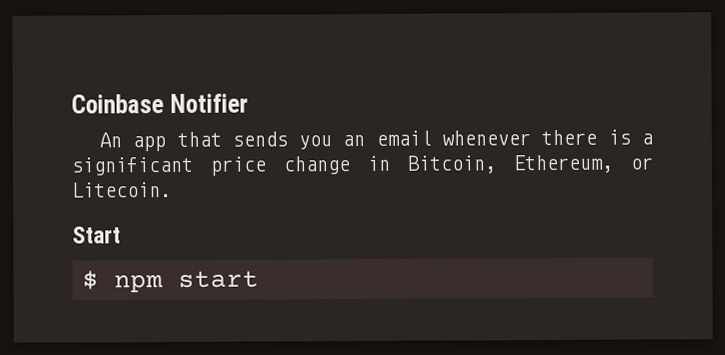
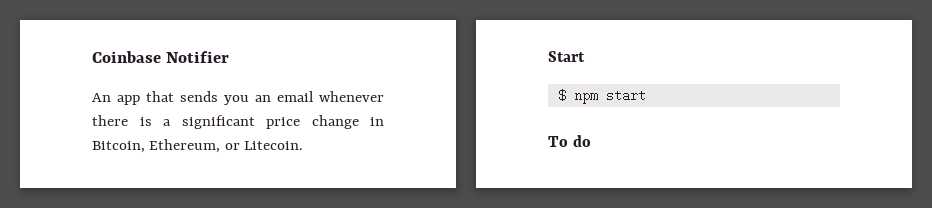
+ To do

